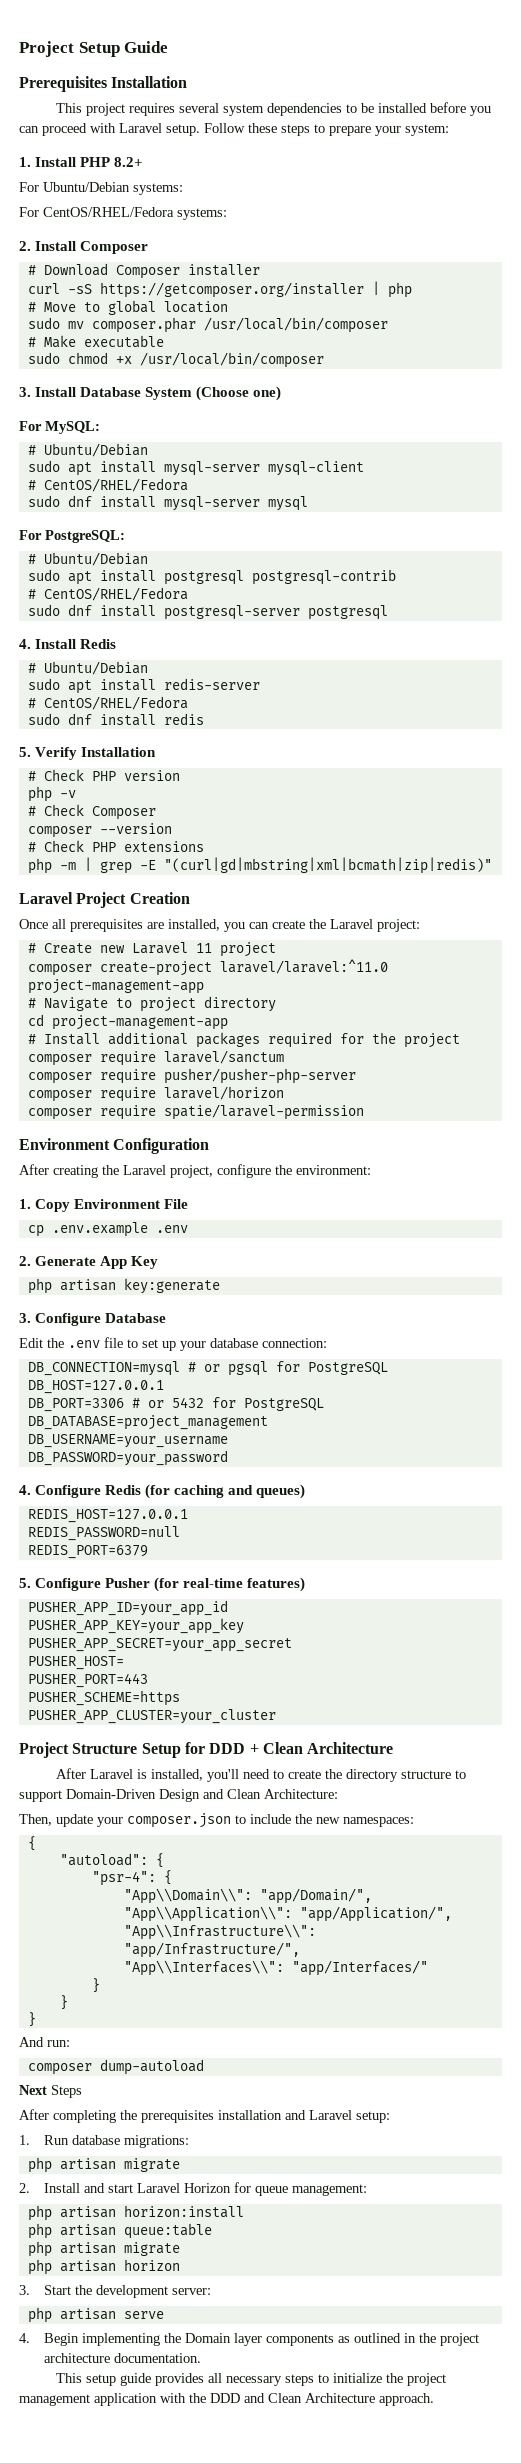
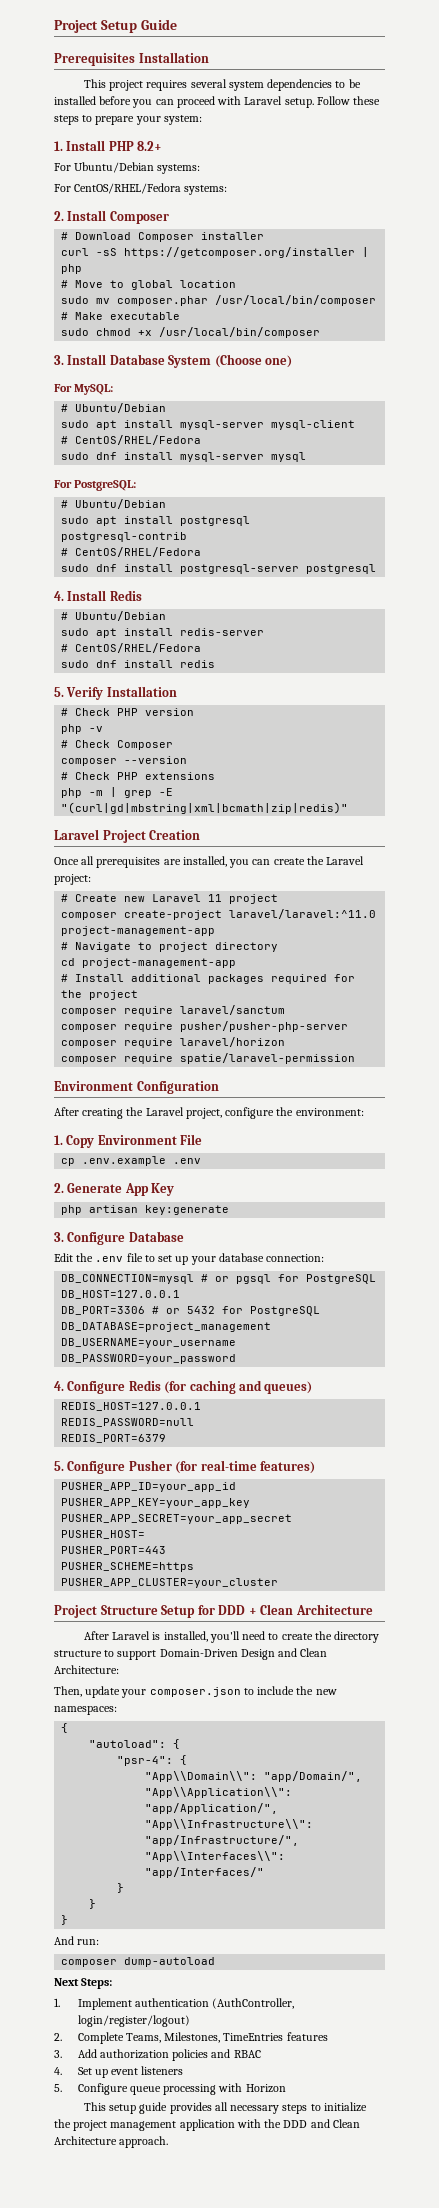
- Next Steps
- After completing the prerequisites installation and Laravel setup:
- 1. Run database migrations:
- php artisan migrate
- 2. Install and start Laravel Horizon for queue management:
- php artisan horizon:install
- php artisan queue:table
- php artisan migrate
- php artisan horizon
- 3. Start the development server:
- php artisan serve
- 4. Begin implementing the Domain layer components as outlined in the project architecture documentation.
+ Next Steps:
+ 1. Implement authentication (AuthController, login/register/logout)
+ 2. Complete Teams, Milestones, TimeEntries features
+ 3. Add authorization policies and RBAC
+ 4. Set up event listeners
+ 5. Configure queue processing with Horizon

